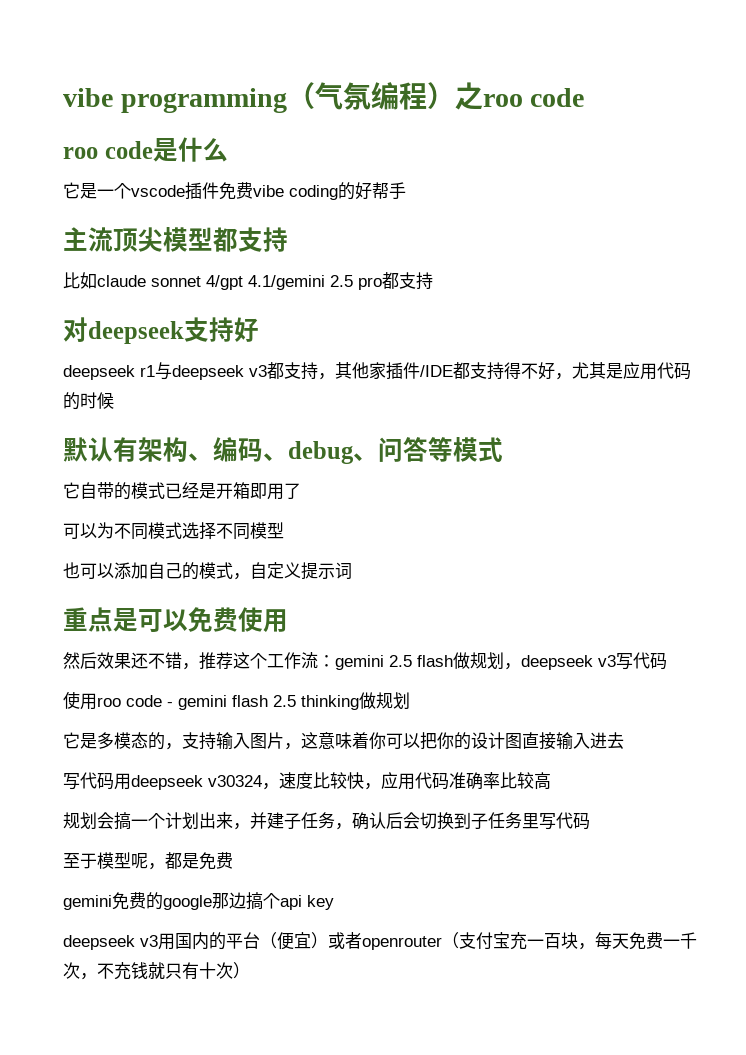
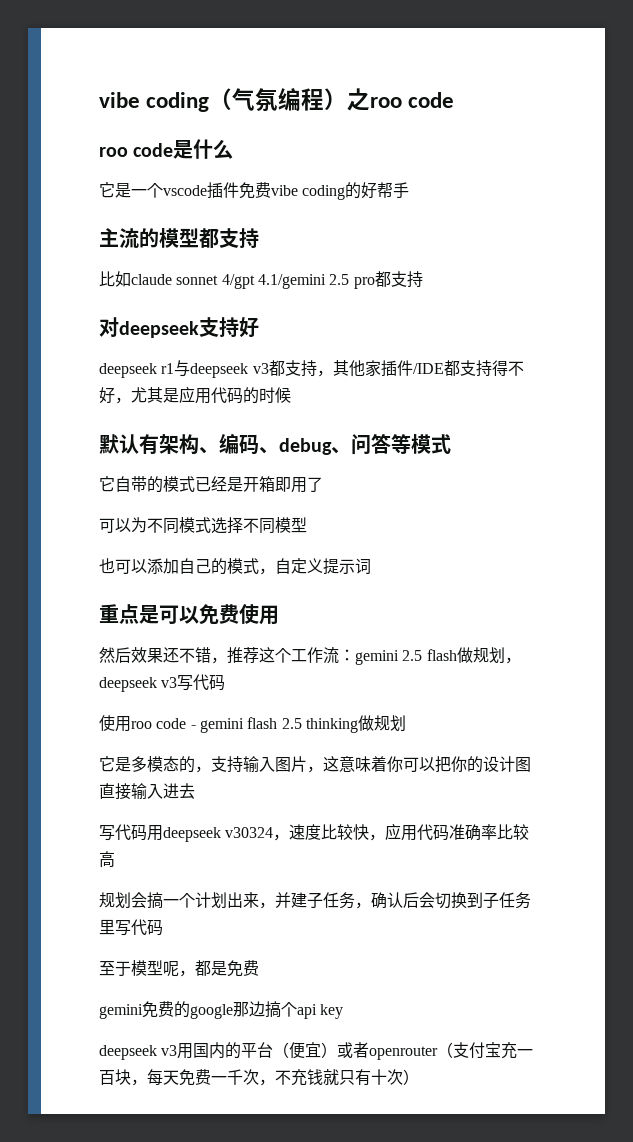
- vibe programming（气氛编程）之roo code
+ vibe coding（气氛编程）之roo code
- 主流顶尖模型都支持
+ 主流的模型都支持

